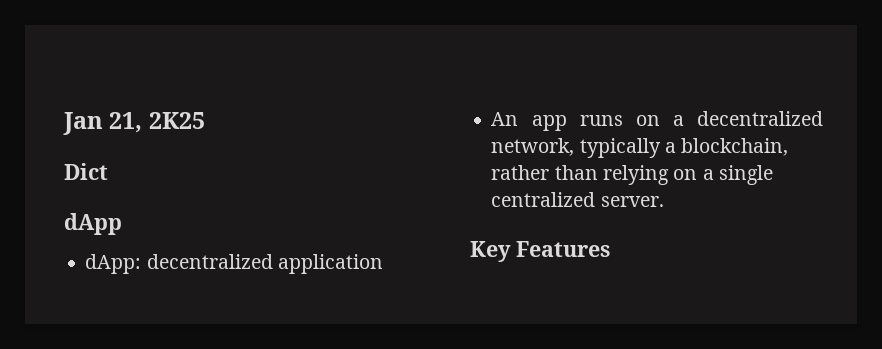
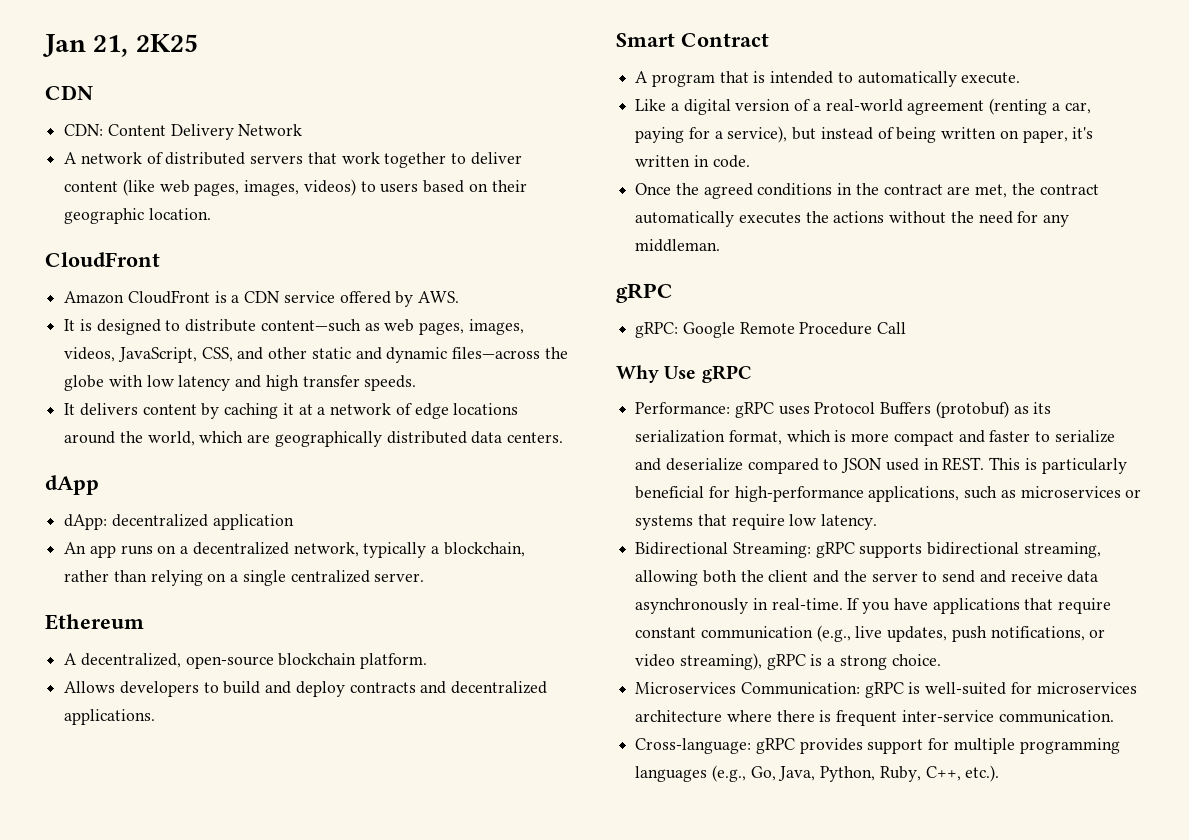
  Jan 21, 2K25
- Dict
+ CDN
+ CDN: Content Delivery Network
+ A network of distributed servers that work together to deliver content (like web pages, images, videos) to users based on their geographic location.
+ CloudFront
+ Amazon CloudFront is a CDN service offered by AWS.
+ It is designed to distribute content—such as web pages, images, videos, JavaScript, CSS, and other static and dynamic files—across the globe with low latency and high transfer speeds.
+ It delivers content by caching it at a network of edge locations around the world, which are geographically distributed data centers.
- Key Features
+ Ethereum
+ A decentralized, open-source blockchain platform.
+ Allows developers to build and deploy contracts and decentralized applications.
+ Smart Contract
+ A program that is intended to automatically execute.
+ Like a digital version of a real-world agreement (renting a car, paying for a service), but instead of being written on paper, it's written in code.
+ Once the agreed conditions in the contract are met, the contract automatically executes the actions without the need for any middleman.
+ gRPC
+ gRPC: Google Remote Procedure Call
+ Why Use gRPC
+ Performance: gRPC uses Protocol Buffers (protobuf) as its serialization format, which is more compact and faster to serialize and deserialize compared to JSON used in REST. This is particularly beneficial for high-performance applications, such as microservices or systems that require low latency.
+ Bidirectional Streaming: gRPC supports bidirectional streaming, allowing both the client and the server to send and receive data asynchronously in real-time. If you have applications that require constant communication (e.g., live updates, push notifications, or video streaming), gRPC is a strong choice.
+ Microservices Communication: gRPC is well-suited for microservices architecture where there is frequent inter-service communication.
+ Cross-language: gRPC provides support for multiple programming languages (e.g., Go, Java, Python, Ruby, C++, etc.).

